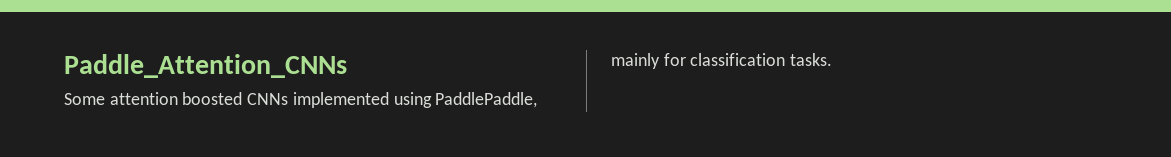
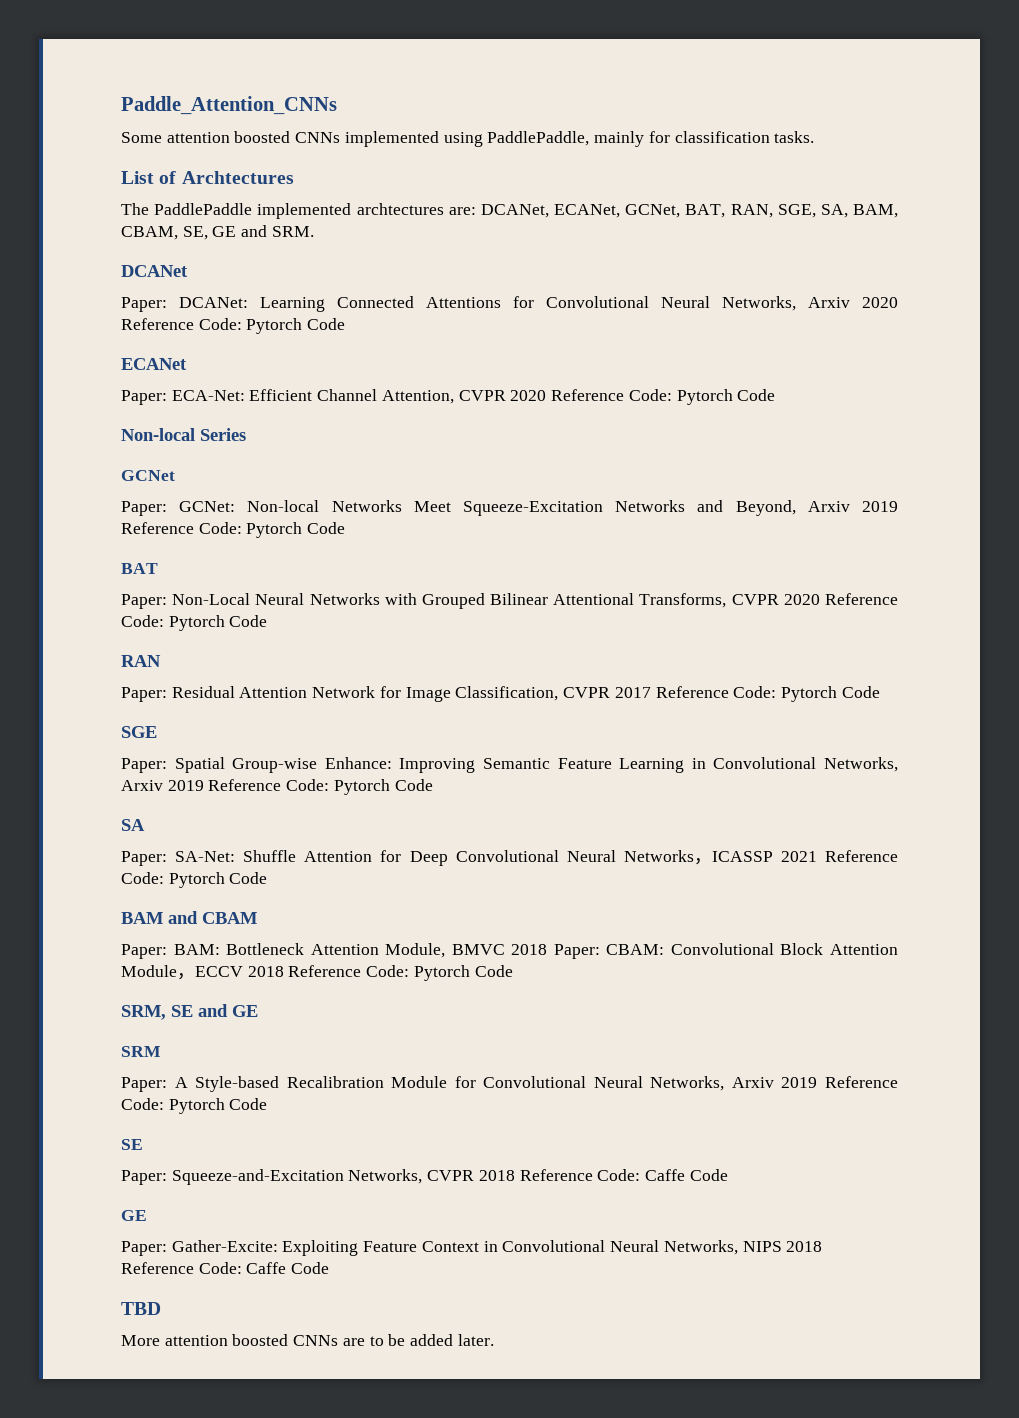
+ List of Archtectures
+ The PaddlePaddle implemented archtectures are: DCANet, ECANet, GCNet, BAT, RAN, SGE, SA, BAM, CBAM, SE, GE and SRM.
+ DCANet
+ Paper: DCANet: Learning Connected Attentions for Convolutional Neural Networks, Arxiv 2020 Reference Code: Pytorch Code
+ ECANet
+ Paper: ECA-Net: Efficient Channel Attention, CVPR 2020 Reference Code: Pytorch Code
+ Non-local Series
+ GCNet
+ Paper: GCNet: Non-local Networks Meet Squeeze-Excitation Networks and Beyond, Arxiv 2019 Reference Code: Pytorch Code
+ BAT
+ Paper: Non-Local Neural Networks with Grouped Bilinear Attentional Transforms, CVPR 2020 Reference Code: Pytorch Code
+ RAN
+ Paper: Residual Attention Network for Image Classification, CVPR 2017 Reference Code: Pytorch Code
+ SGE
+ Paper: Spatial Group-wise Enhance: Improving Semantic Feature Learning in Convolutional Networks, Arxiv 2019 Reference Code: Pytorch Code
+ SA
+ Paper: SA-Net: Shuffle Attention for Deep Convolutional Neural Networks，ICASSP 2021 Reference Code: Pytorch Code
+ BAM and CBAM
+ Paper: BAM: Bottleneck Attention Module, BMVC 2018 Paper: CBAM: Convolutional Block Attention Module，ECCV 2018 Reference Code: Pytorch Code
+ SRM, SE and GE
+ SRM
+ Paper: A Style-based Recalibration Module for Convolutional Neural Networks, Arxiv 2019 Reference Code: Pytorch Code
+ SE
+ Paper: Squeeze-and-Excitation Networks, CVPR 2018 Reference Code: Caffe Code
+ GE
+ Paper: Gather-Excite: Exploiting Feature Context in Convolutional Neural Networks, NIPS 2018 Reference Code: Caffe Code
+ TBD
+ More attention boosted CNNs are to be added later.

